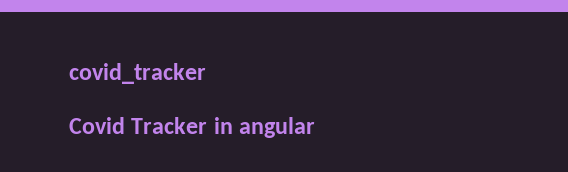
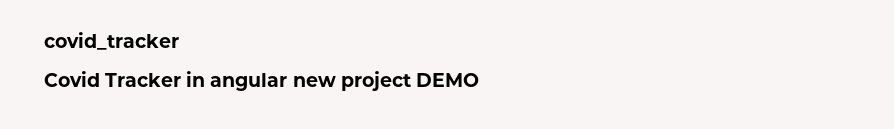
- Covid Tracker in angular
+ Covid Tracker in angular new project DEMO

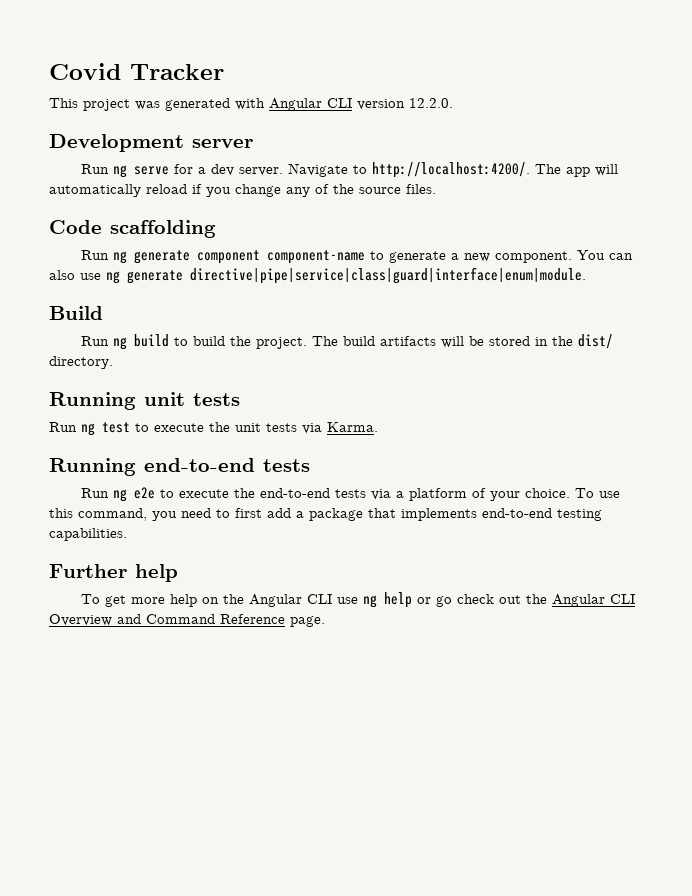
- covid_tracker
- Covid Tracker in angular new project DEMO
+ Covid Tracker
+ This project was generated with Angular CLI version 12.2.0.
+ Development server
+ Run ng serve for a dev server. Navigate to http://localhost:4200/. The app will automatically reload if you change any of the source files.
+ Code scaffolding
+ Run ng generate component component-name to generate a new component. You can also use ng generate directive|pipe|service|class|guard|interface|enum|module.
+ Build
+ Run ng build to build the project. The build artifacts will be stored in the dist/ directory.
+ Running unit tests
+ Run ng test to execute the unit tests via Karma.
+ Running end-to-end tests
+ Run ng e2e to execute the end-to-end tests via a platform of your choice. To use this command, you need to first add a package that implements end-to-end testing capabilities.
+ Further help
+ To get more help on the Angular CLI use ng help or go check out the Angular CLI Overview and Command Reference page.

